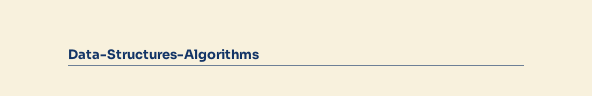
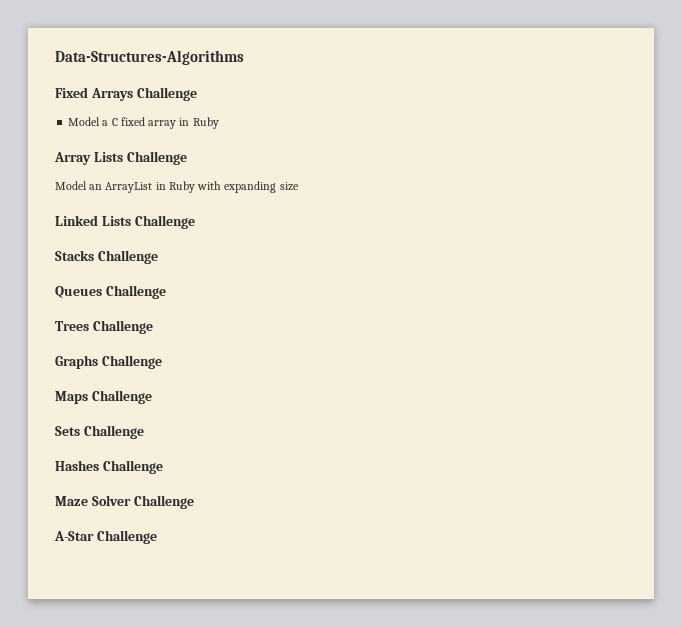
+ Fixed Arrays Challenge
+ Model a C fixed array in Ruby
+ Array Lists Challenge
+ Model an ArrayList in Ruby with expanding size
+ Linked Lists Challenge
+ Stacks Challenge
+ Queues Challenge
+ Trees Challenge
+ Graphs Challenge
+ Maps Challenge
+ Sets Challenge
+ Hashes Challenge
+ Maze Solver Challenge
+ A-Star Challenge

